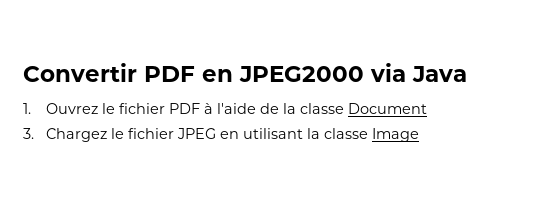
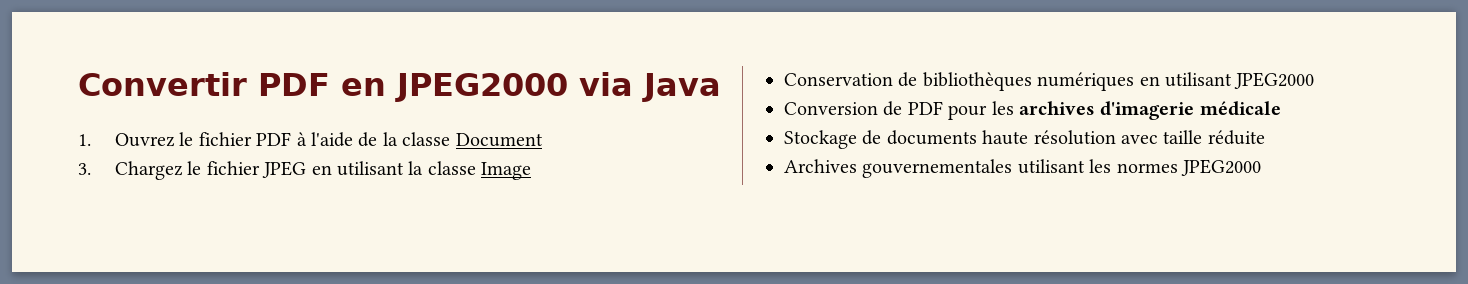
+ Conservation de bibliothèques numériques en utilisant JPEG2000
+ Conversion de PDF pour les archives d'imagerie médicale
+ Stockage de documents haute résolution avec taille réduite
+ Archives gouvernementales utilisant les normes JPEG2000

